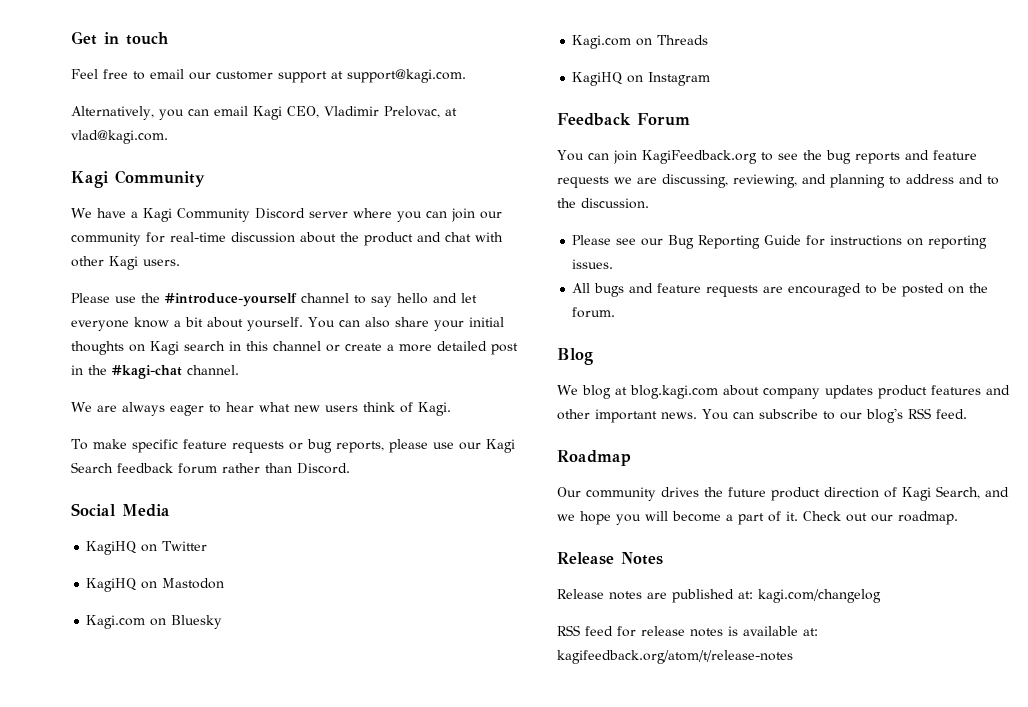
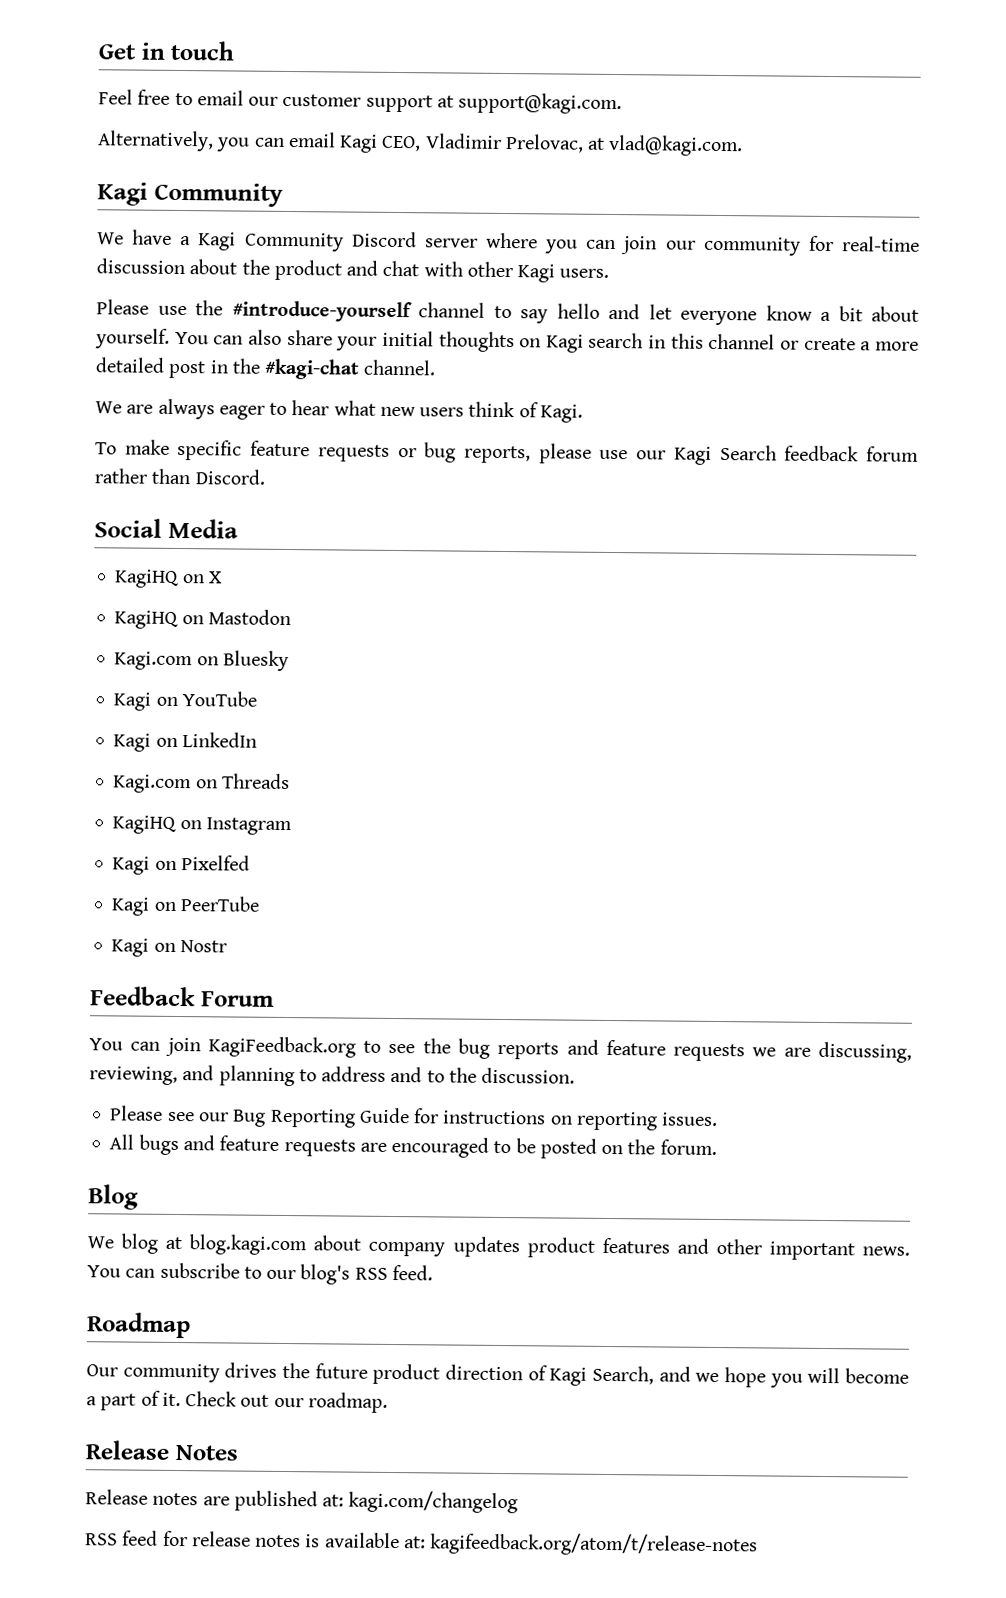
- KagiHQ on Twitter
+ KagiHQ on X
+ Kagi on YouTube
+ Kagi on LinkedIn
+ Kagi on Pixelfed
+ Kagi on PeerTube
+ Kagi on Nostr

